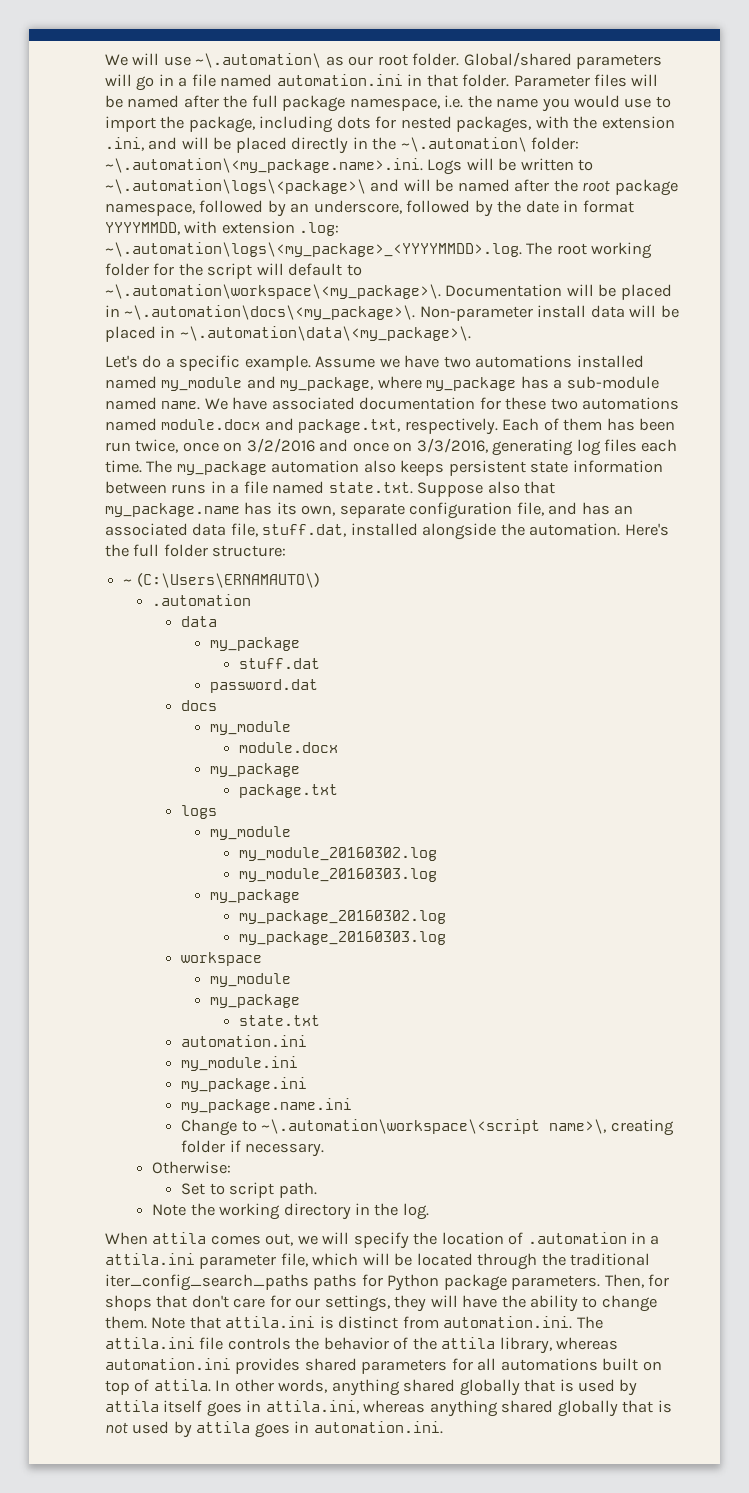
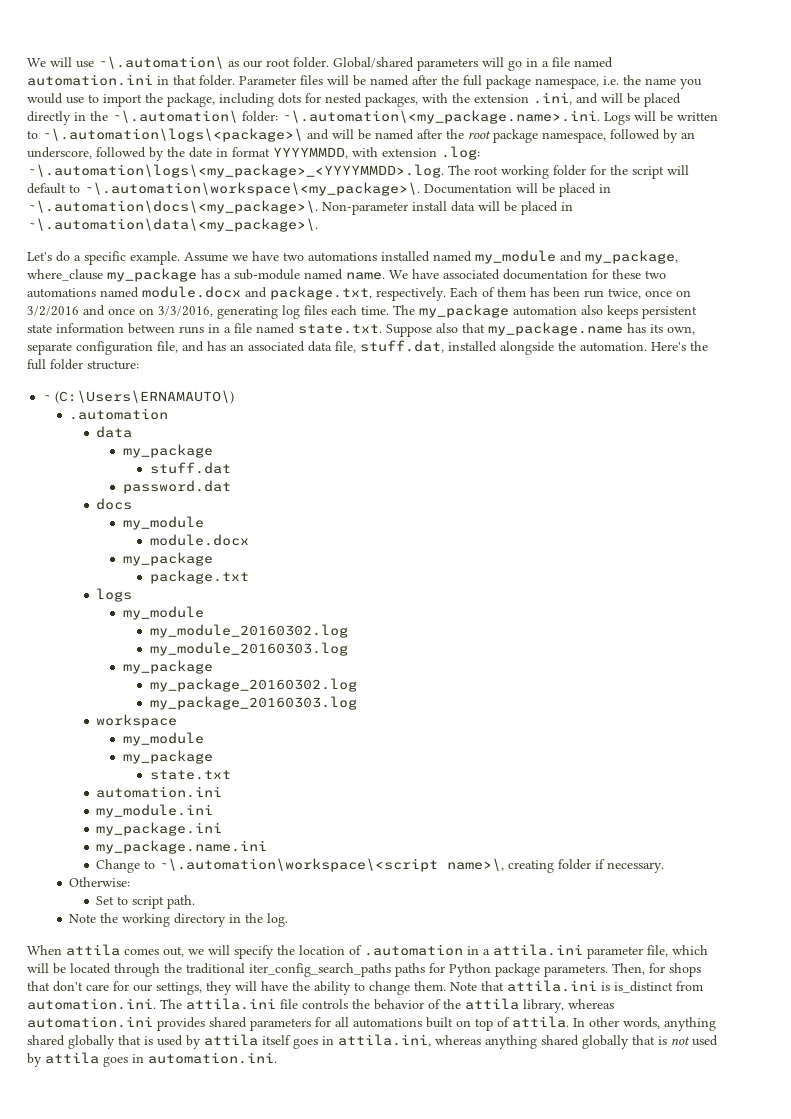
- Assume we have two automations installed named my_module and my_package, where my_package has a sub-module named name.
+ Assume we have two automations installed named my_module and my_package, where_clause my_package has a sub-module named name.
- Note that attila.ini is distinct from automation.ini. The attila.ini file controls the behavior of the attila library, whereas automation.ini provides shared parameters for all automations built on top of attila.
+ Note that attila.ini is is_distinct from automation.ini. The attila.ini file controls the behavior of the attila library, whereas automation.ini provides shared parameters for all automations built on top of attila.

